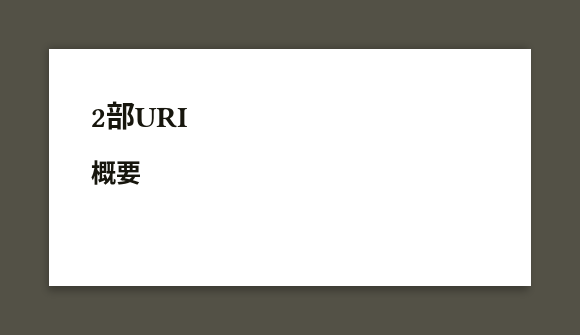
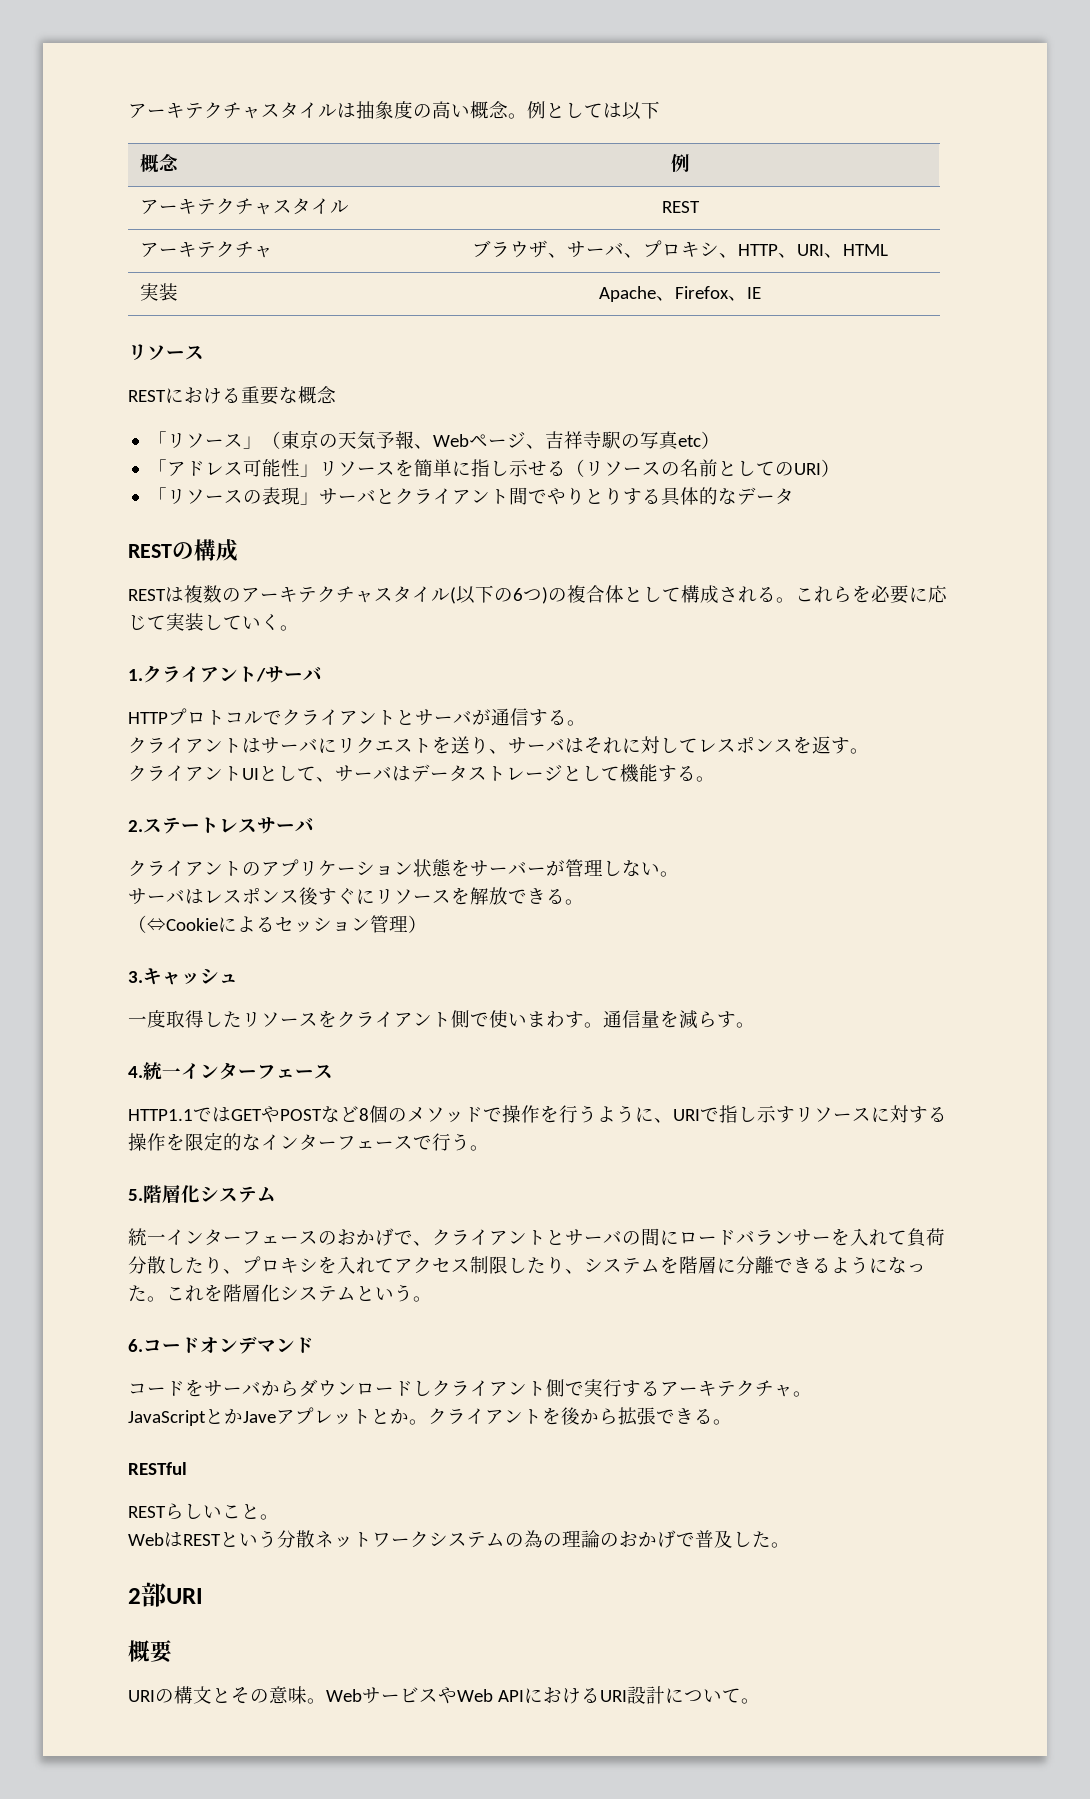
+ アーキテクチャスタイルは抽象度の高い概念。例としては以下
+ 概念 | 例
+ アーキテクチャスタイル | REST
+ アーキテクチャ | ブラウザ、サーバ、プロキシ、HTTP、URI、HTML
+ 実装 | Apache、Firefox、IE
+ リソース
+ RESTにおける重要な概念
+ 「リソース」（東京の天気予報、Webページ、吉祥寺駅の写真etc）
+ 「アドレス可能性」リソースを簡単に指し示せる（リソースの名前としてのURI）
+ 「リソースの表現」サーバとクライアント間でやりとりする具体的なデータ
+ RESTの構成
+ RESTは複数のアーキテクチャスタイル(以下の6つ)の複合体として構成される。これらを必要に応じて実装していく。
+ 1.クライアント/サーバ
+ HTTPプロトコルでクライアントとサーバが通信する。
+ クライアントはサーバにリクエストを送り、サーバはそれに対してレスポンスを返す。
+ クライアントUIとして、サーバはデータストレージとして機能する。
+ 2.ステートレスサーバ
+ クライアントのアプリケーション状態をサーバーが管理しない。
+ サーバはレスポンス後すぐにリソースを解放できる。
+ （⇔Cookieによるセッション管理）
+ 3.キャッシュ
+ 一度取得したリソースをクライアント側で使いまわす。通信量を減らす。
+ 4.統一インターフェース
+ HTTP1.1ではGETやPOSTなど8個のメソッドで操作を行うように、URIで指し示すリソースに対する操作を限定的なインターフェースで行う。
+ 5.階層化システム
+ 統一インターフェースのおかげで、クライアントとサーバの間にロードバランサーを入れて負荷分散したり、プロキシを入れてアクセス制限したり、システムを階層に分離できるようになった。これを階層化システムという。
+ 6.コードオンデマンド
+ コードをサーバからダウンロードしクライアント側で実行するアーキテクチャ。
+ JavaScriptとかJaveアプレットとか。クライアントを後から拡張できる。
+ RESTful
+ RESTらしいこと。
+ WebはRESTという分散ネットワークシステムの為の理論のおかげで普及した。
  2部URI
  概要
+ URIの構文とその意味。WebサービスやWeb APIにおけるURI設計について。

